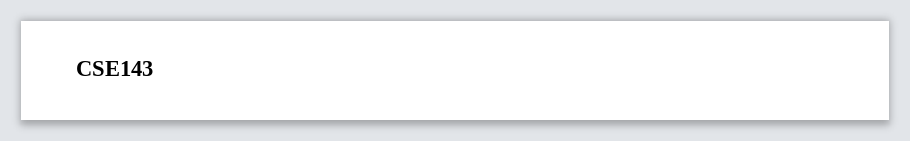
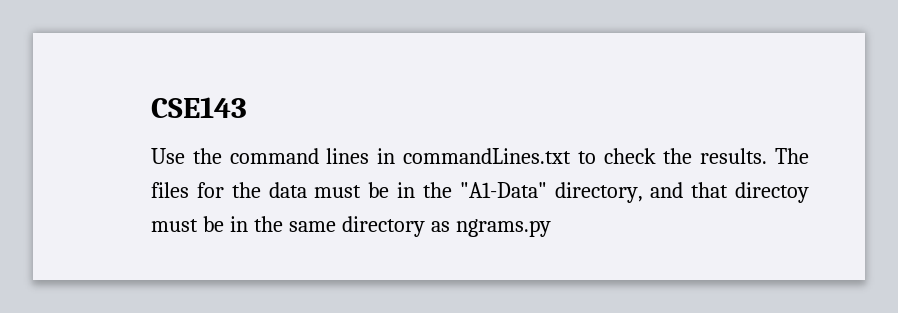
+ Use the command lines in commandLines.txt to check the results. The files for the data must be in the "A1-Data" directory, and that directoy must be in the same directory as ngrams.py

